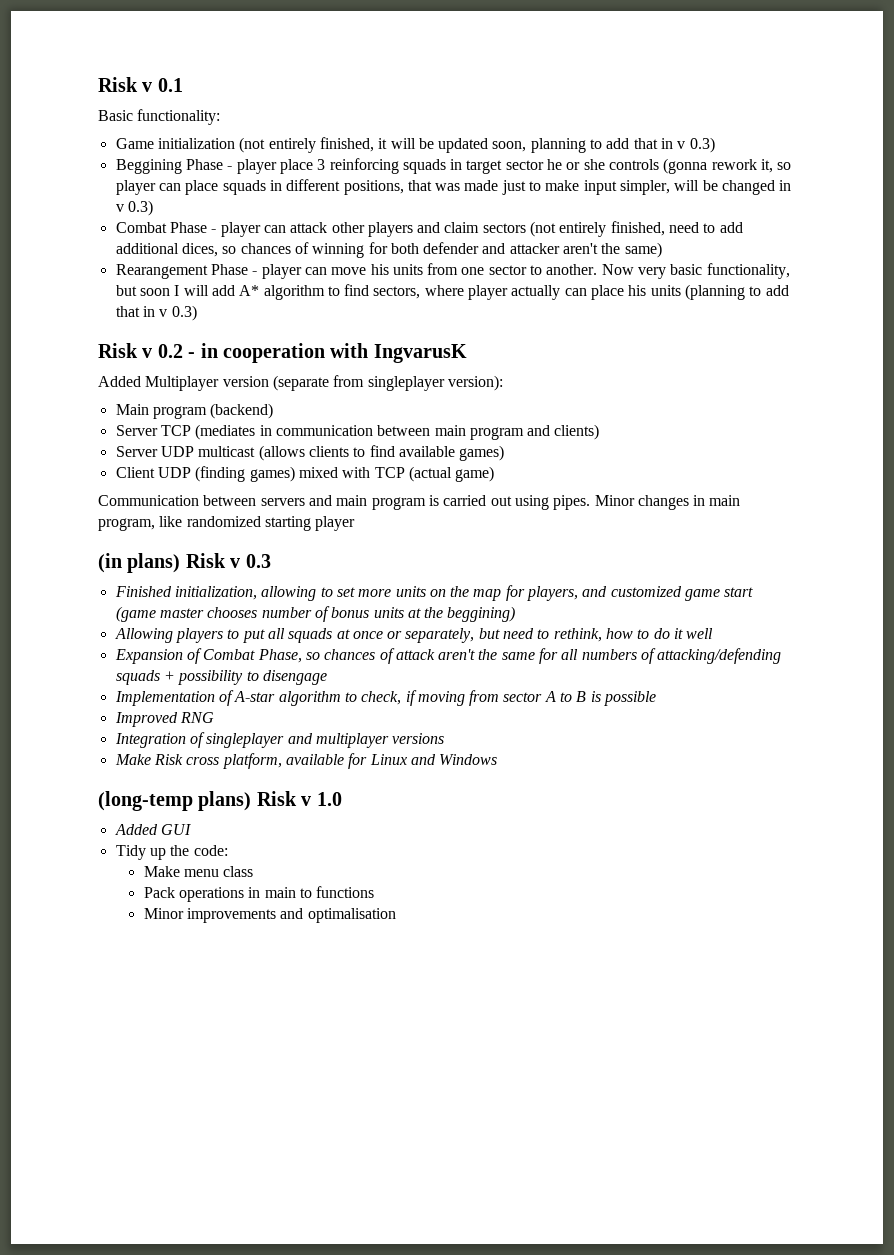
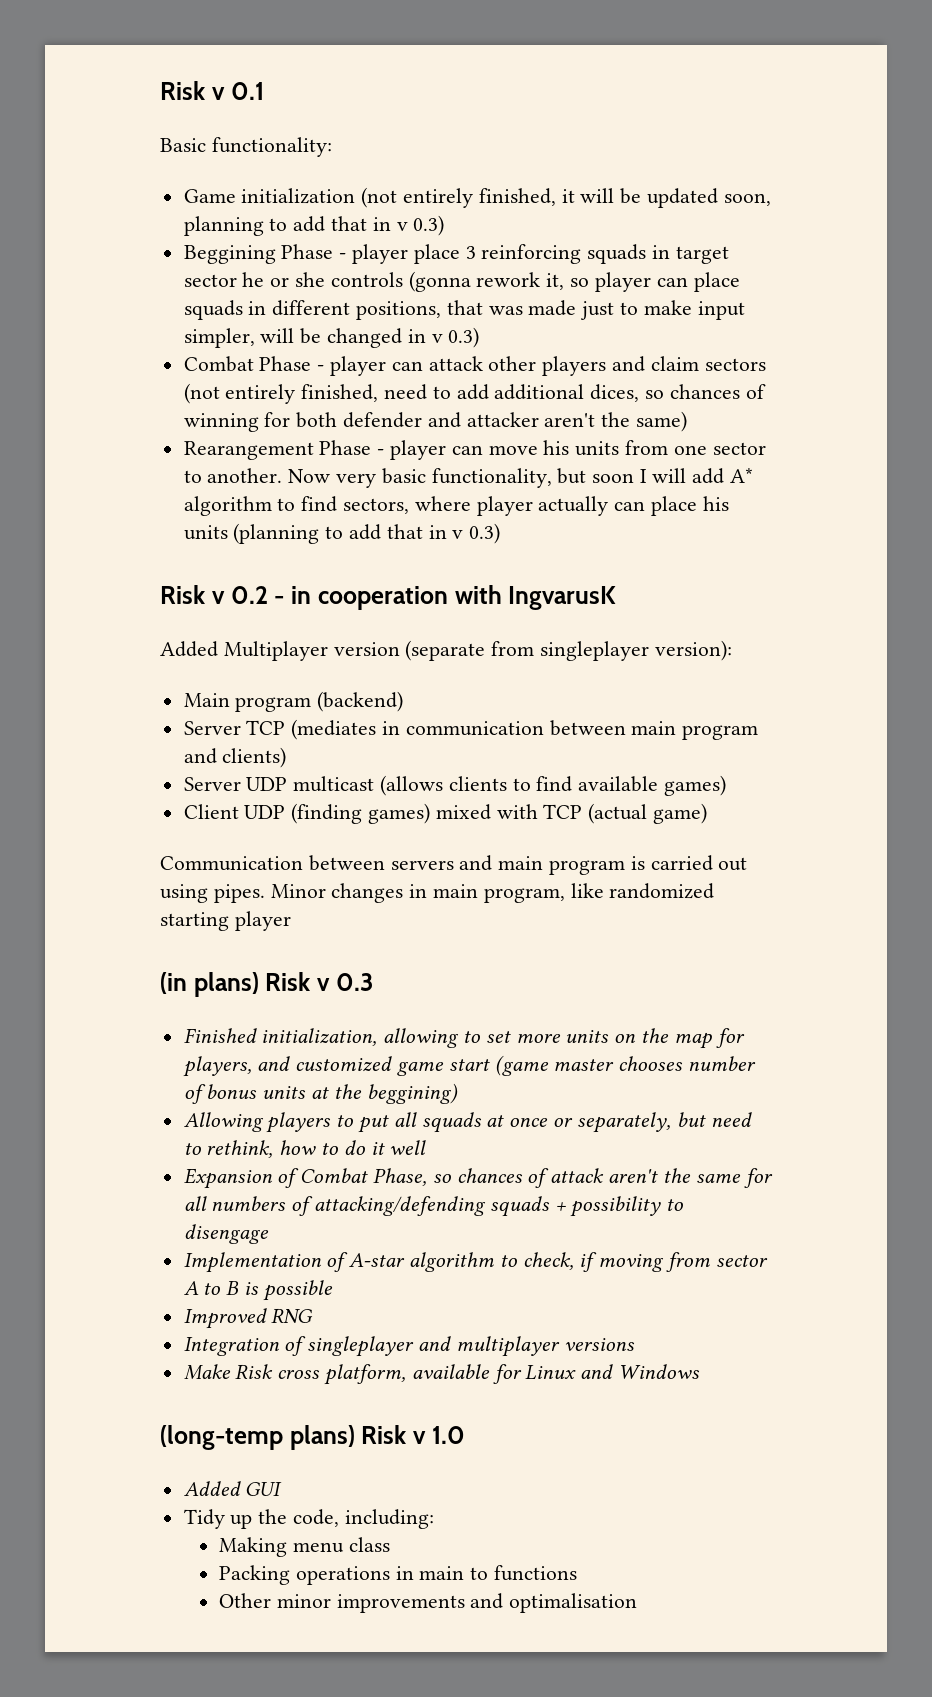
- Tidy up the code:
- Make menu class
+ Tidy up the code, including:
+ Making menu class
- Pack operations in main to functions
+ Packing operations in main to functions
- Minor improvements and optimalisation
+ Other minor improvements and optimalisation

